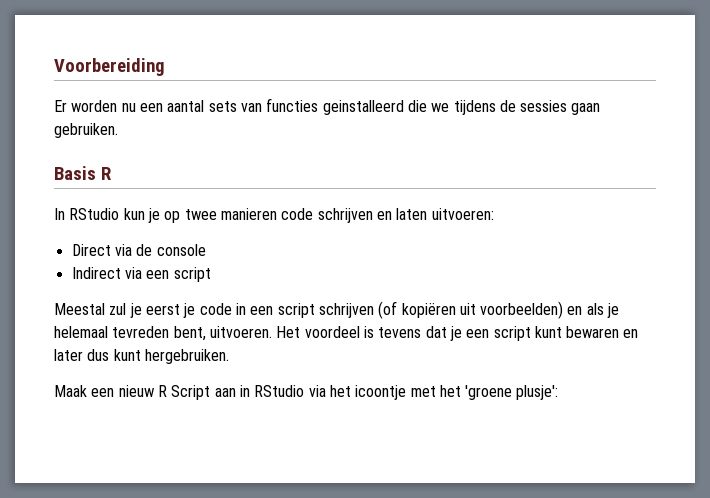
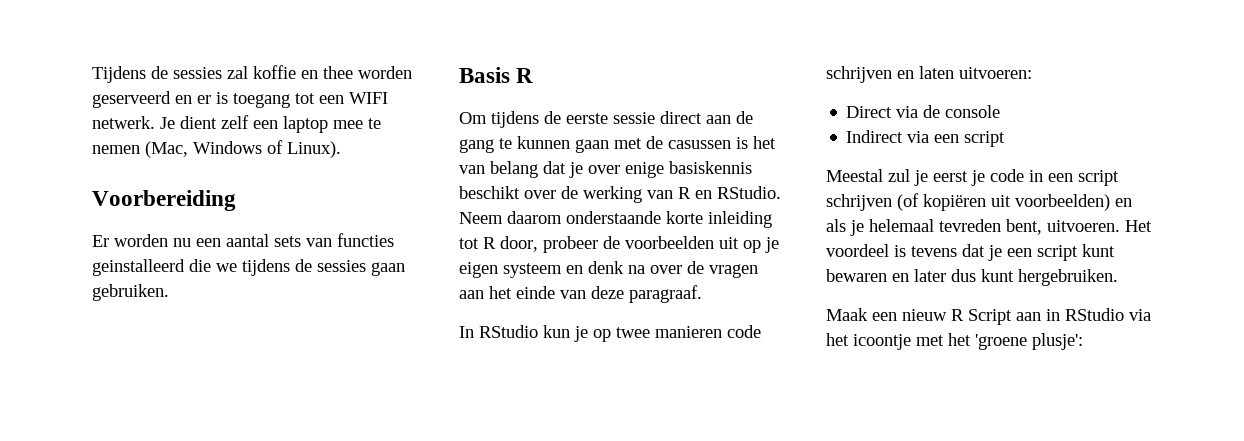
+ Tijdens de sessies zal koffie en thee worden geserveerd en er is toegang tot een WIFI netwerk. Je dient zelf een laptop mee te nemen (Mac, Windows of Linux).
+ Om tijdens de eerste sessie direct aan de gang te kunnen gaan met de casussen is het van belang dat je over enige basiskennis beschikt over de werking van R en RStudio. Neem daarom onderstaande korte inleiding tot R door, probeer de voorbeelden uit op je eigen systeem en denk na over de vragen aan het einde van deze paragraaf.

